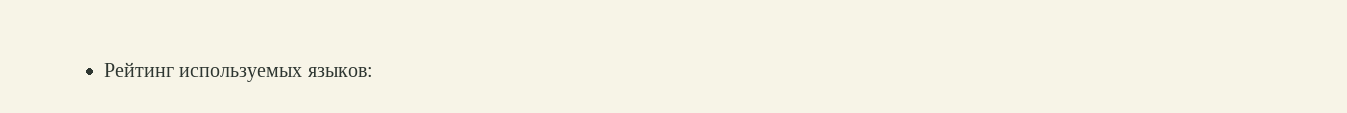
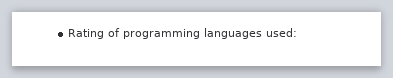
- Рейтинг используемых языков:
+ Rating of programming languages used:

